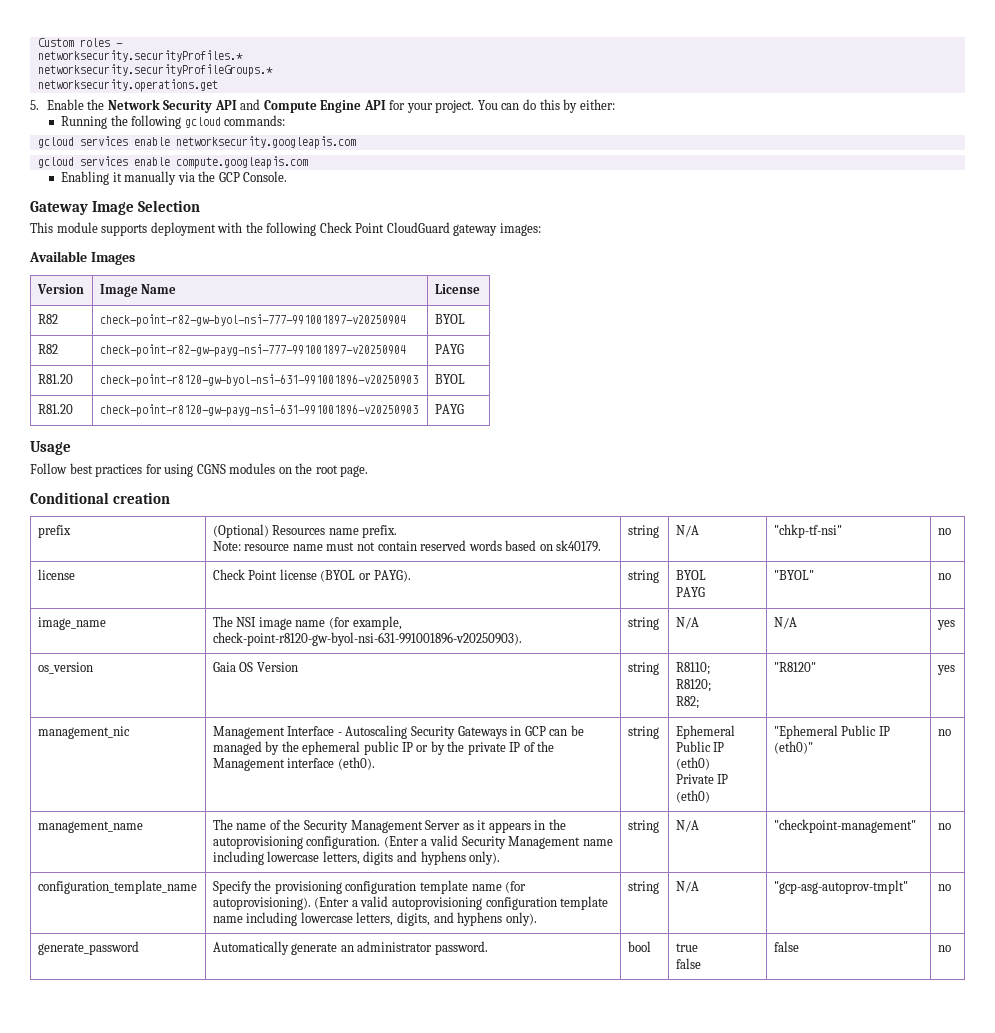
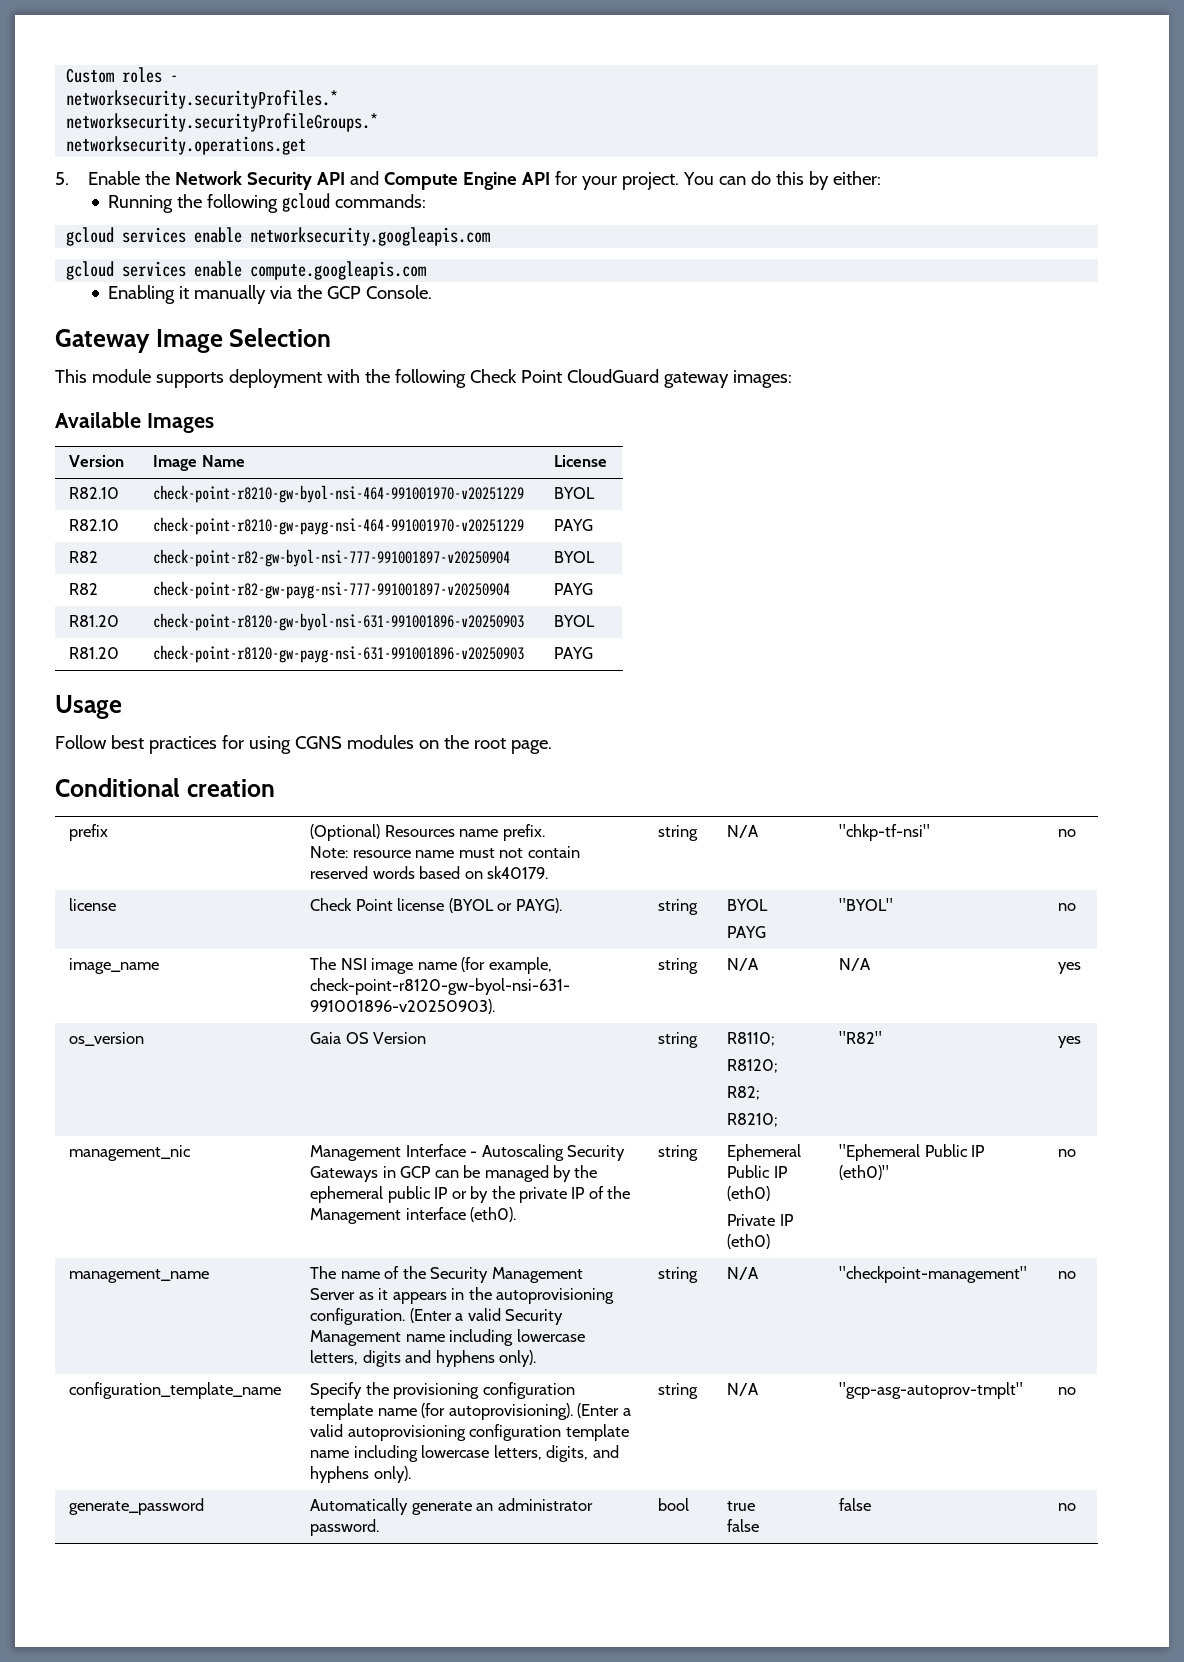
+ R82.10 | check-point-r8210-gw-byol-nsi-464-991001970-v20251229 | BYOL
+ R82.10 | check-point-r8210-gw-payg-nsi-464-991001970-v20251229 | PAYG
  os_version | Gaia OS Version | string | R8110;
  R8120;
- R82; | "R8120" | yes
+ R82;
+ R8210; | "R82" | yes

